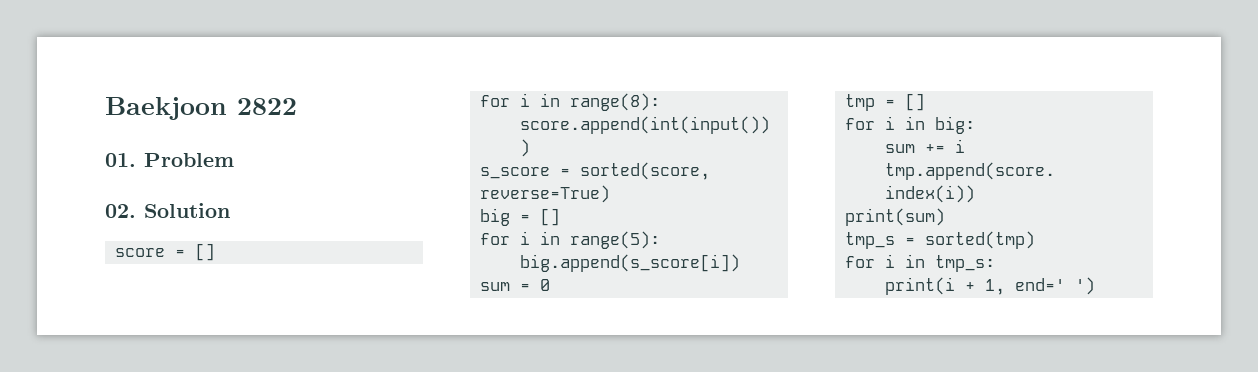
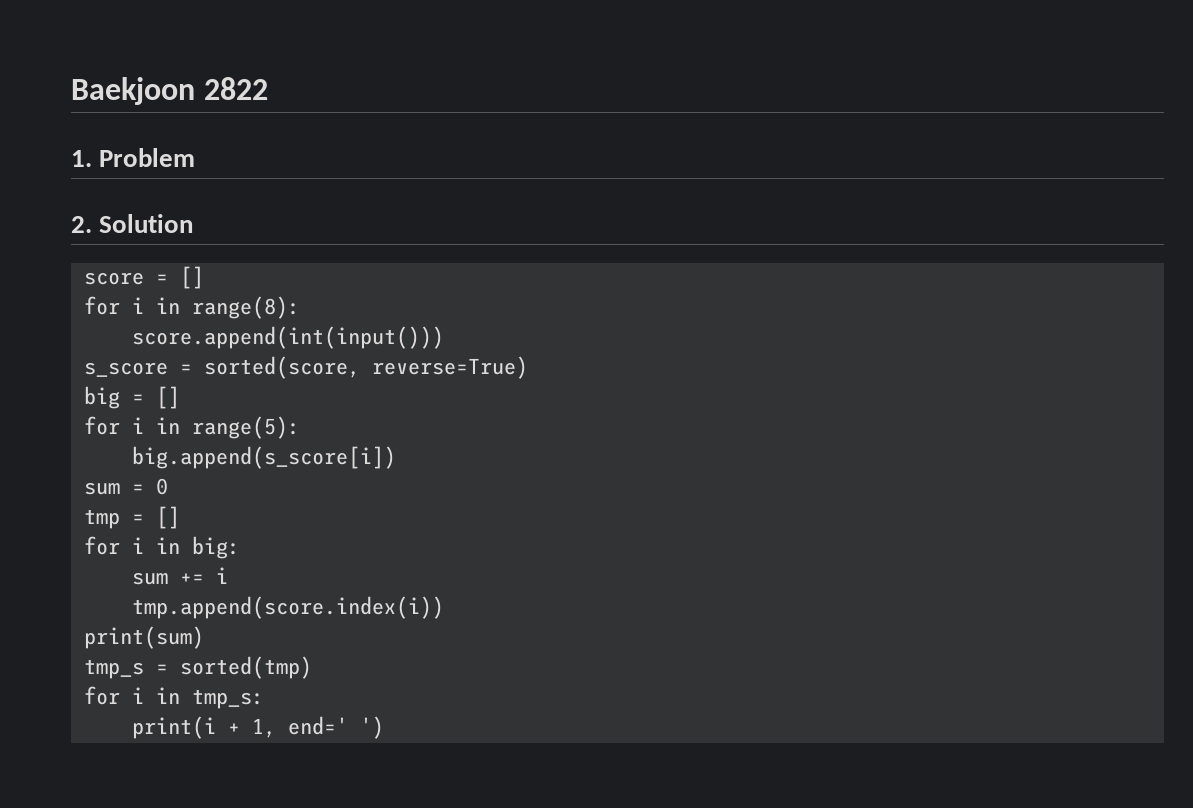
- 01. Problem
+ 1. Problem
- 02. Solution
+ 2. Solution

